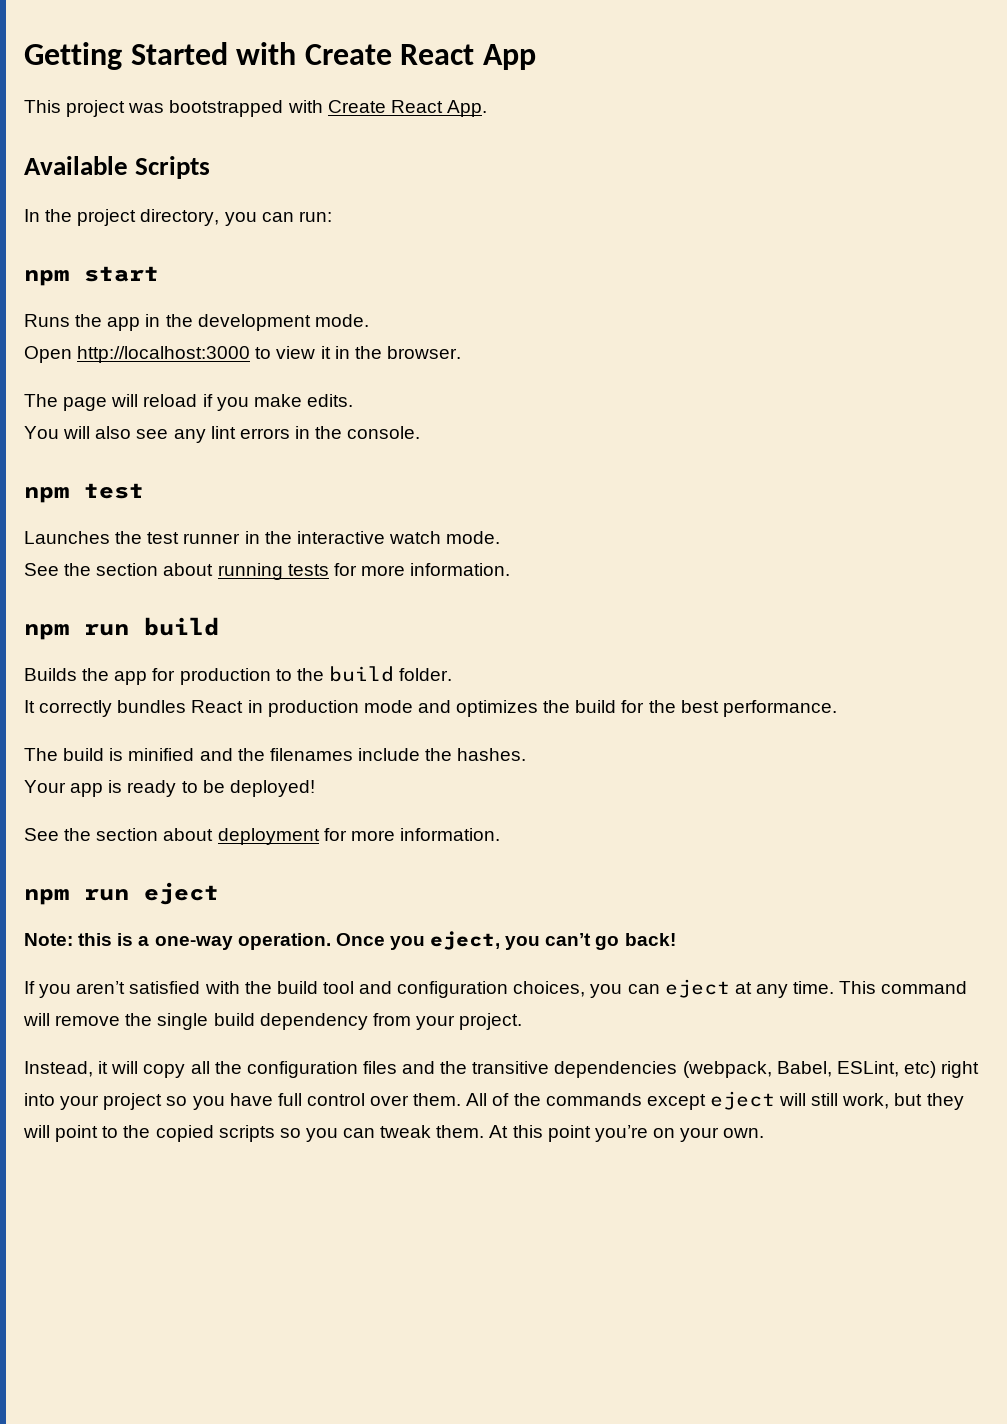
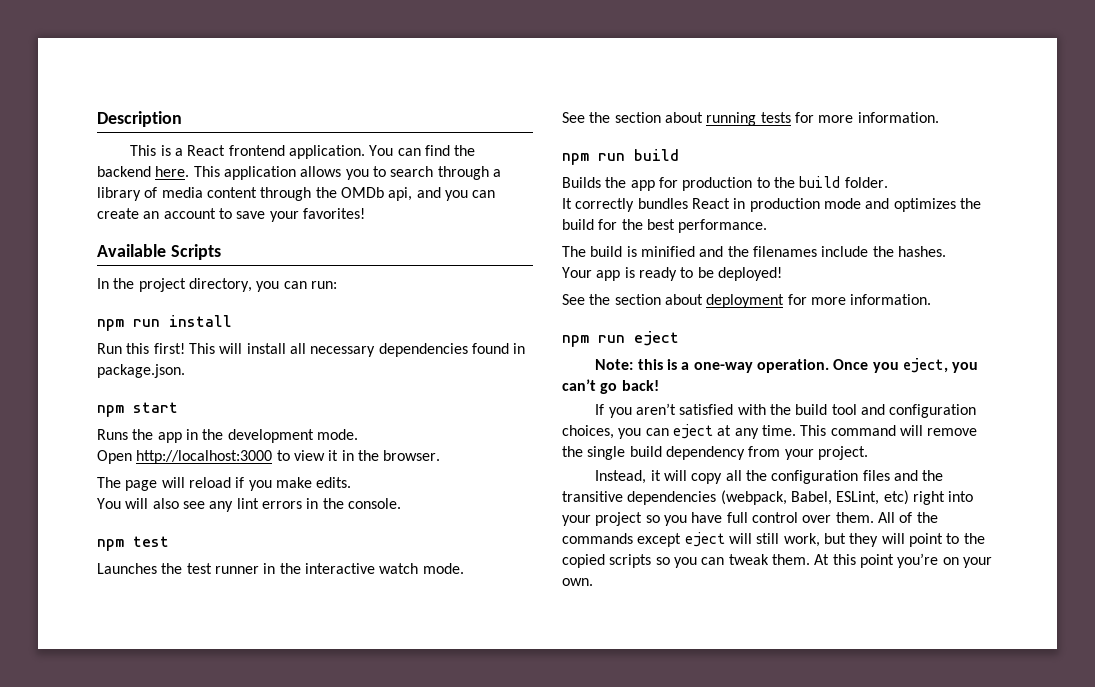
- Getting Started with Create React App
- This project was bootstrapped with Create React App.
+ Description
+ This is a React frontend application. You can find the backend here. This application allows you to search through a library of media content through the OMDb api, and you can create an account to save your favorites!
+ npm run install
+ Run this first! This will install all necessary dependencies found in package.json.

